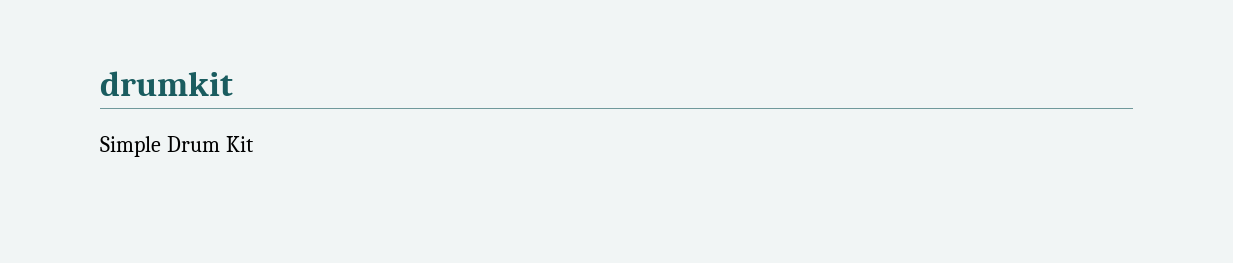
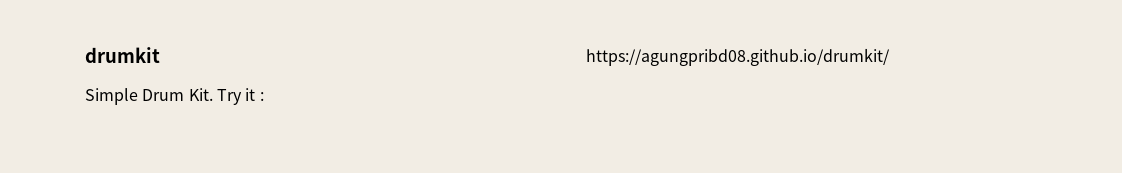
- Simple Drum Kit
+ Simple Drum Kit. Try it : https://agungpribd08.github.io/drumkit/

